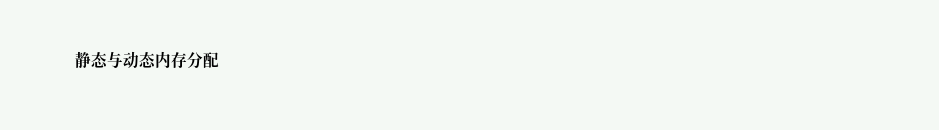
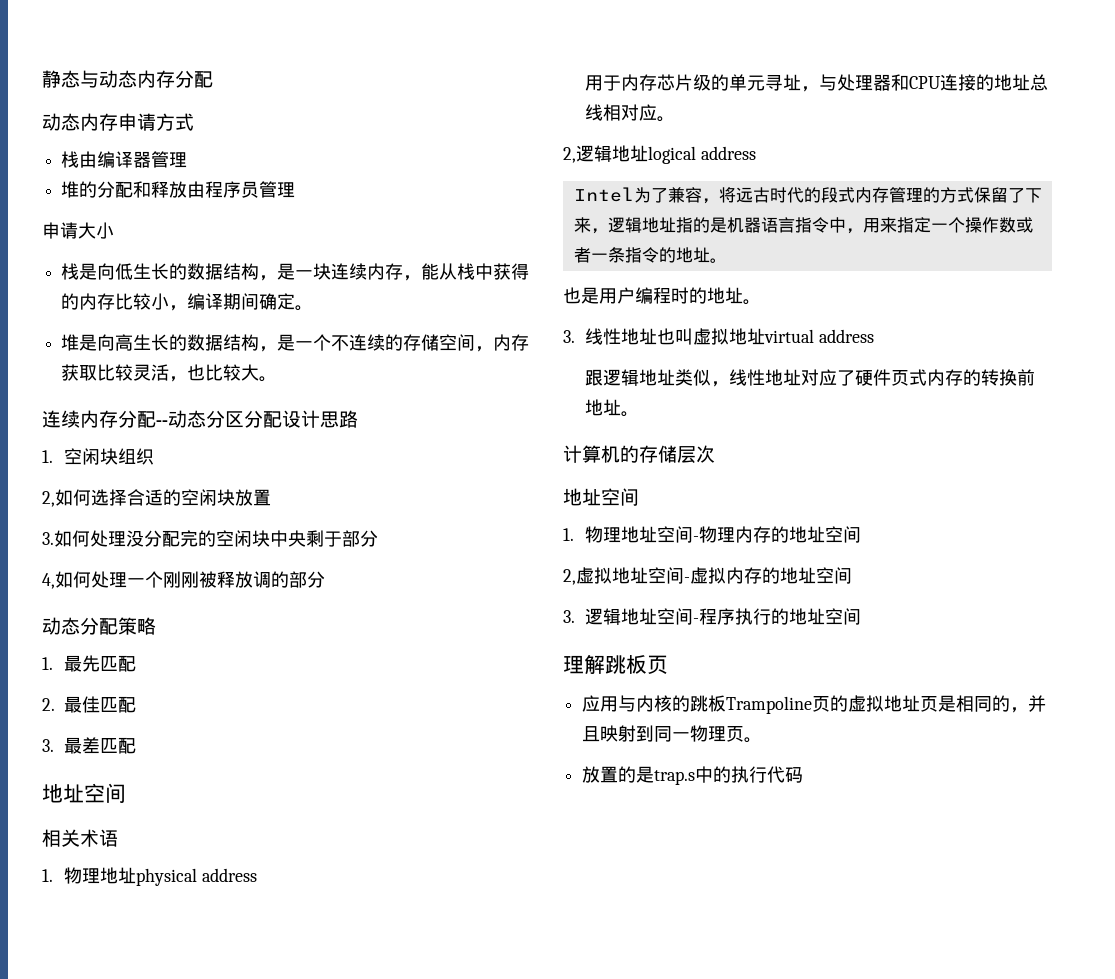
+ 动态内存申请方式
+ 栈由编译器管理
+ 堆的分配和释放由程序员管理
+ 申请大小
+ 栈是向低生长的数据结构，是一块连续内存，能从栈中获得的内存比较小，编译期间确定。
+ 堆是向高生长的数据结构，是一个不连续的存储空间，内存获取比较灵活，也比较大。
+ 连续内存分配--动态分区分配设计思路
+ 1.空闲块组织
+ 2,如何选择合适的空闲块放置
+ 3.如何处理没分配完的空闲块中央剩于部分
+ 4,如何处理一个刚刚被释放调的部分
+ 动态分配策略
+ 1.最先匹配
+ 2.最佳匹配
+ 3.最差匹配
+ 地址空间
+ 相关术语
+ 1.物理地址physical address
+ 用于内存芯片级的单元寻址，与处理器和CPU连接的地址总线相对应。
+ 2,逻辑地址logical address
+ Intel为了兼容，将远古时代的段式内存管理的方式保留了下来，逻辑地址指的是机器语言指令中，用来指定一个操作数或者一条指令的地址。
+ 也是用户编程时的地址。
+ 3.线性地址也叫虚拟地址virtual address
+ 跟逻辑地址类似，线性地址对应了硬件页式内存的转换前地址。
+ 计算机的存储层次
+ 地址空间
+ 1.物理地址空间-物理内存的地址空间
+ 2,虚拟地址空间-虚拟内存的地址空间
+ 3.逻辑地址空间-程序执行的地址空间
+ 理解跳板页
+ 应用与内核的跳板Trampoline页的虚拟地址页是相同的，并且映射到同一物理页。
+ 放置的是trap.s中的执行代码

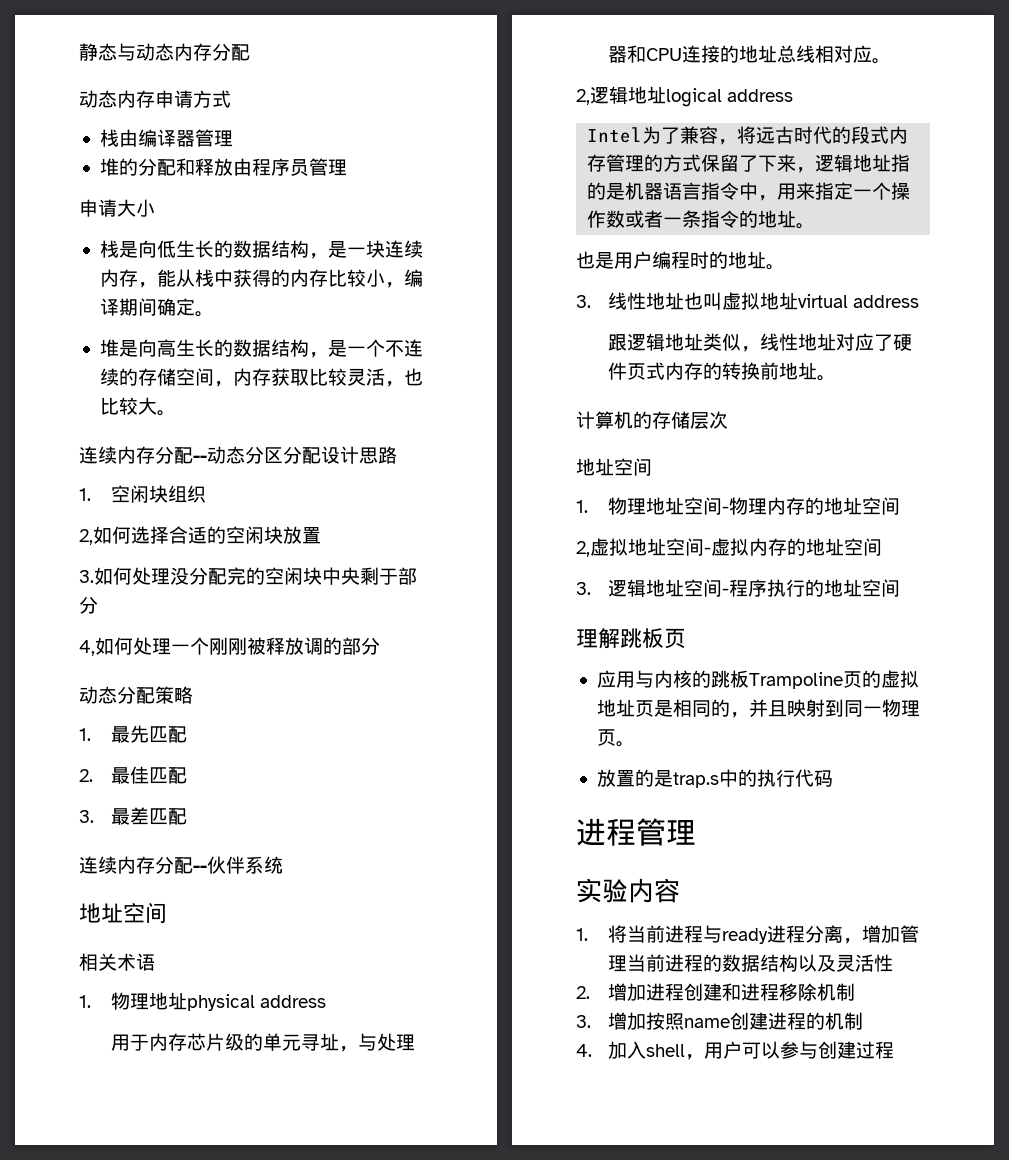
+ 连续内存分配--伙伴系统
+ 进程管理
+ 实验内容
+ 1.将当前进程与ready进程分离，增加管理当前进程的数据结构以及灵活性
+ 2.增加进程创建和进程移除机制
+ 3.增加按照name创建进程的机制
+ 4.加入shell，用户可以参与创建过程

